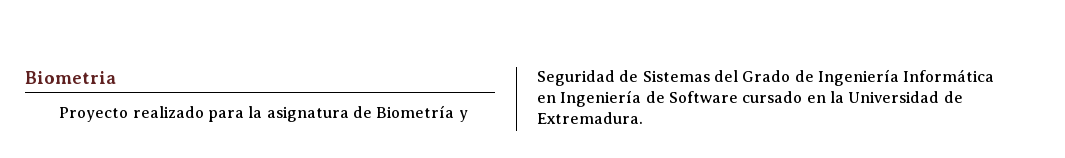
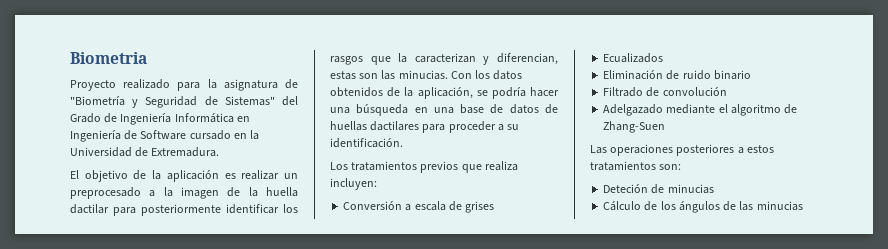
- Proyecto realizado para la asignatura de Biometría y Seguridad de Sistemas del Grado de Ingeniería Informática en Ingeniería de Software cursado en la Universidad de Extremadura.
+ Proyecto realizado para la asignatura de "Biometría y Seguridad de Sistemas" del Grado de Ingeniería Informática en Ingeniería de Software cursado en la Universidad de Extremadura.
+ El objetivo de la aplicación es realizar un preprocesado a la imagen de la huella dactilar para posteriormente identificar los rasgos que la caracterizan y diferencian, estas son las minucias. Con los datos obtenidos de la aplicación, se podría hacer una búsqueda en una base de datos de huellas dactilares para proceder a su identificación.
+ Los tratamientos previos que realiza incluyen:
+ Conversión a escala de grises
+ Ecualizados
+ Eliminación de ruido binario
+ Filtrado de convolución
+ Adelgazado mediante el algoritmo de Zhang-Suen
+ Las operaciones posteriores a estos tratamientos son:
+ Deteción de minucias
+ Cálculo de los ángulos de las minucias

